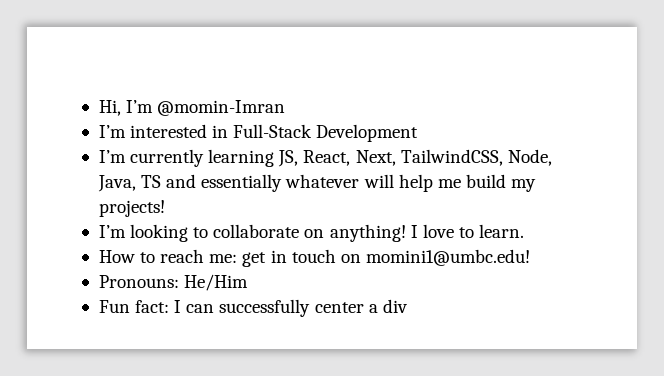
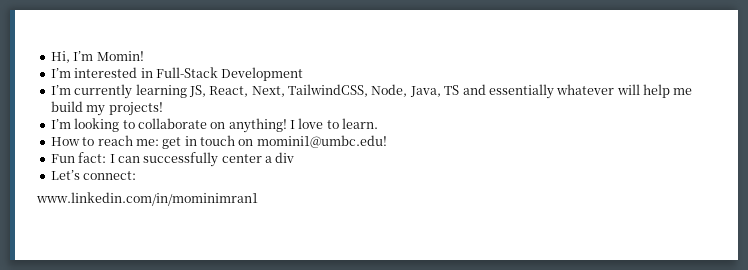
- Hi, I’m @momin-Imran
+ Hi, I’m Momin!
- Pronouns: He/Him
+ Let’s connect:
+ www.linkedin.com/in/mominimran1

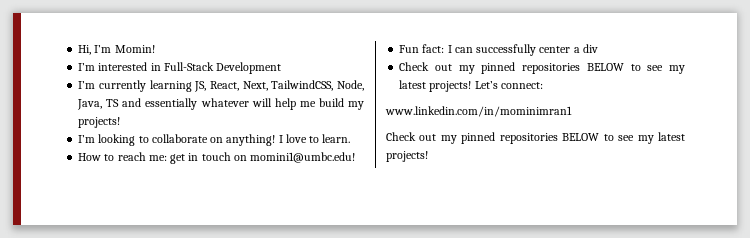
- Let’s connect:
+ Check out my pinned repositories BELOW to see my latest projects! Let’s connect:
  www.linkedin.com/in/mominimran1
+ Check out my pinned repositories BELOW to see my latest projects!

